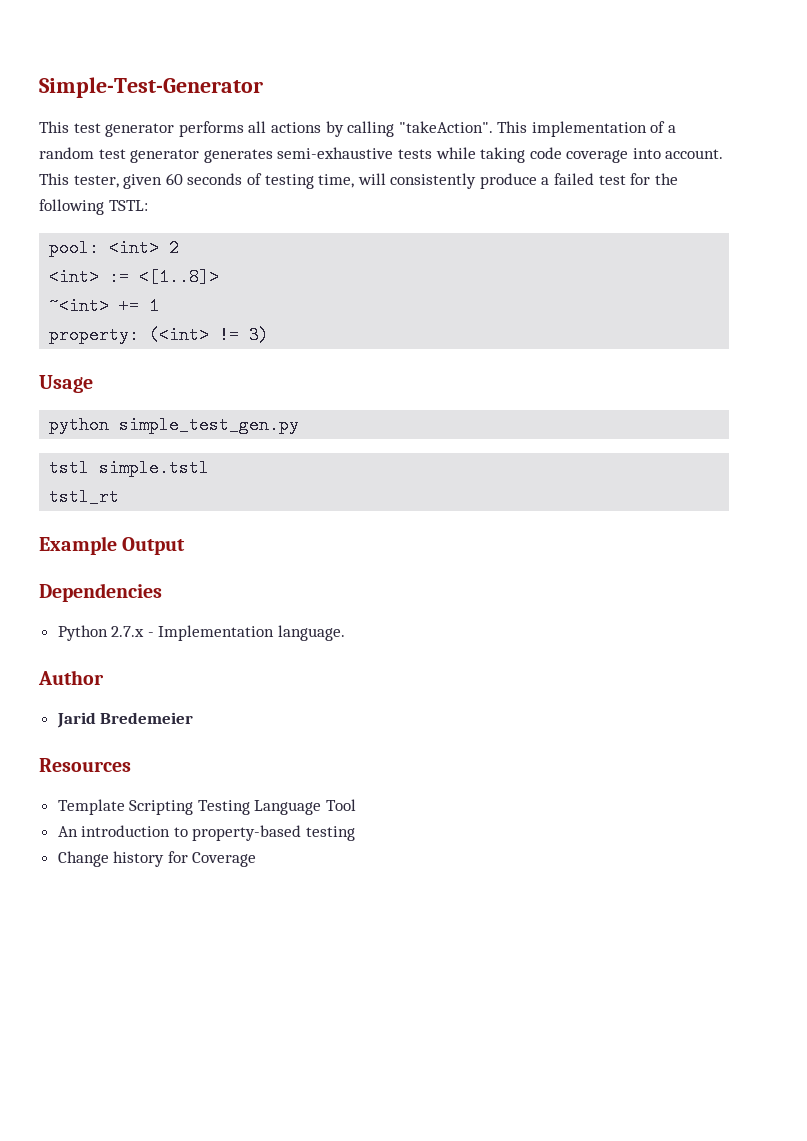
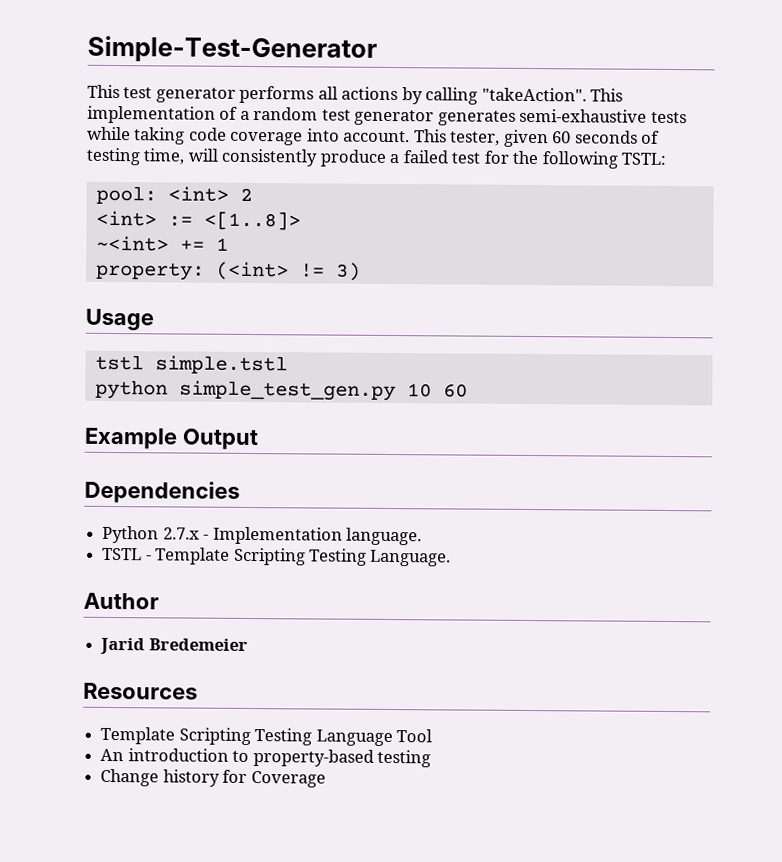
- python simple_test_gen.py
- tstl_rt
+ python simple_test_gen.py 10 60
+ TSTL - Template Scripting Testing Language.

